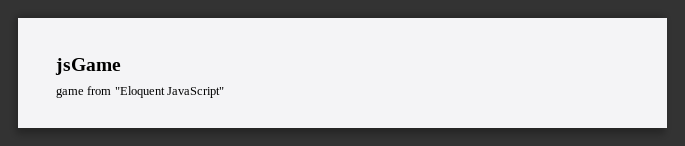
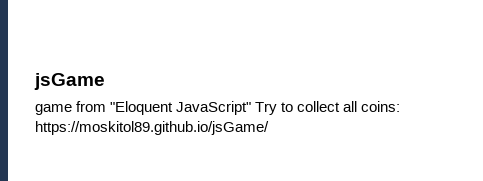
- game from "Eloquent JavaScript"
+ game from "Eloquent JavaScript" Try to collect all coins: https://moskitol89.github.io/jsGame/

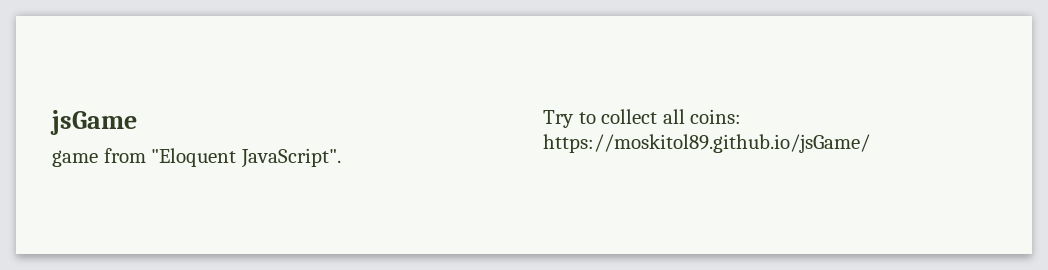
- game from "Eloquent JavaScript" Try to collect all coins: https://moskitol89.github.io/jsGame/
+ game from "Eloquent JavaScript".
+ Try to collect all coins: https://moskitol89.github.io/jsGame/

